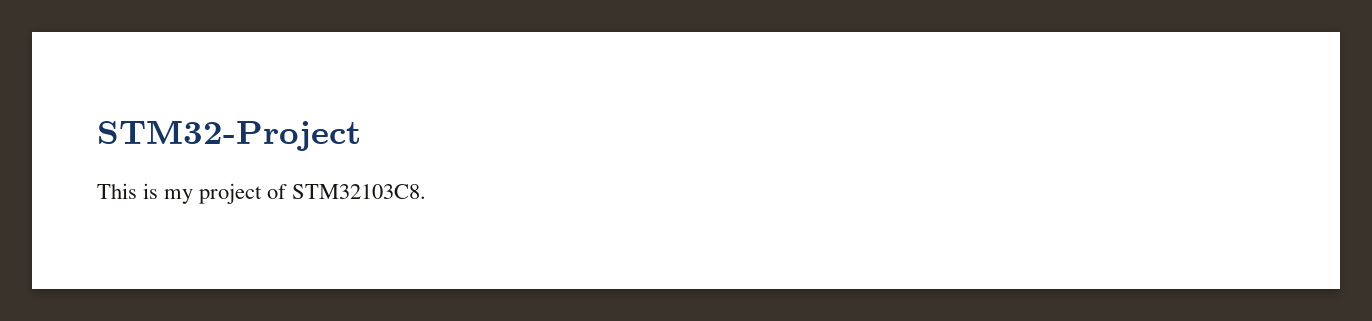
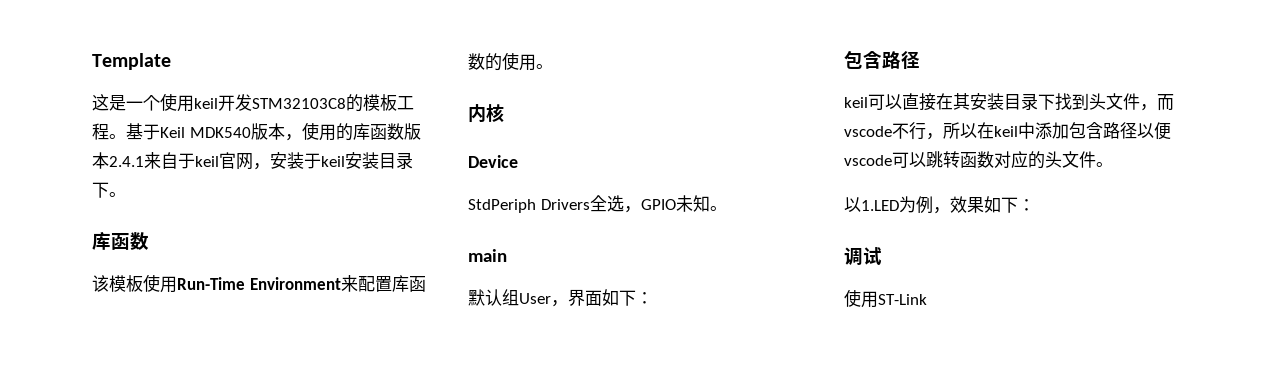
- STM32-Project
- This is my project of STM32103C8.
+ Template
+ 这是一个使用keil开发STM32103C8的模板工程。基于Keil MDK540版本，使用的库函数版本2.4.1来自于keil官网，安装于keil安装目录下。
+ 库函数
+ 该模板使用Run-Time Environment来配置库函数的使用。
+ 内核
+ Device
+ StdPeriph Drivers全选，GPIO未知。
+ main
+ 默认组User，界面如下：
+ 包含路径
+ keil可以直接在其安装目录下找到头文件，而vscode不行，所以在keil中添加包含路径以便vscode可以跳转函数对应的头文件。
+ 以1.LED为例，效果如下：
+ 调试
+ 使用ST-Link

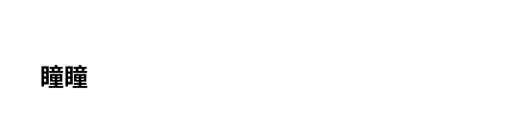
- Template
- 这是一个使用keil开发STM32103C8的模板工程。基于Keil MDK540版本，使用的库函数版本2.4.1来自于keil官网，安装于keil安装目录下。
- 库函数
- 该模板使用Run-Time Environment来配置库函数的使用。
- 内核
- Device
- StdPeriph Drivers全选，GPIO未知。
- main
- 默认组User，界面如下：
- 包含路径
- keil可以直接在其安装目录下找到头文件，而vscode不行，所以在keil中添加包含路径以便vscode可以跳转函数对应的头文件。
- 以1.LED为例，效果如下：
- 调试
- 使用ST-Link
+ 瞳瞳

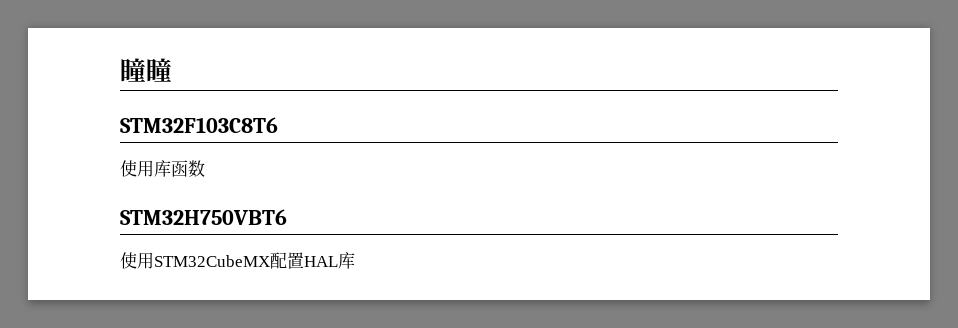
+ STM32F103C8T6
+ 使用库函数
+ STM32H750VBT6
+ 使用STM32CubeMX配置HAL库

